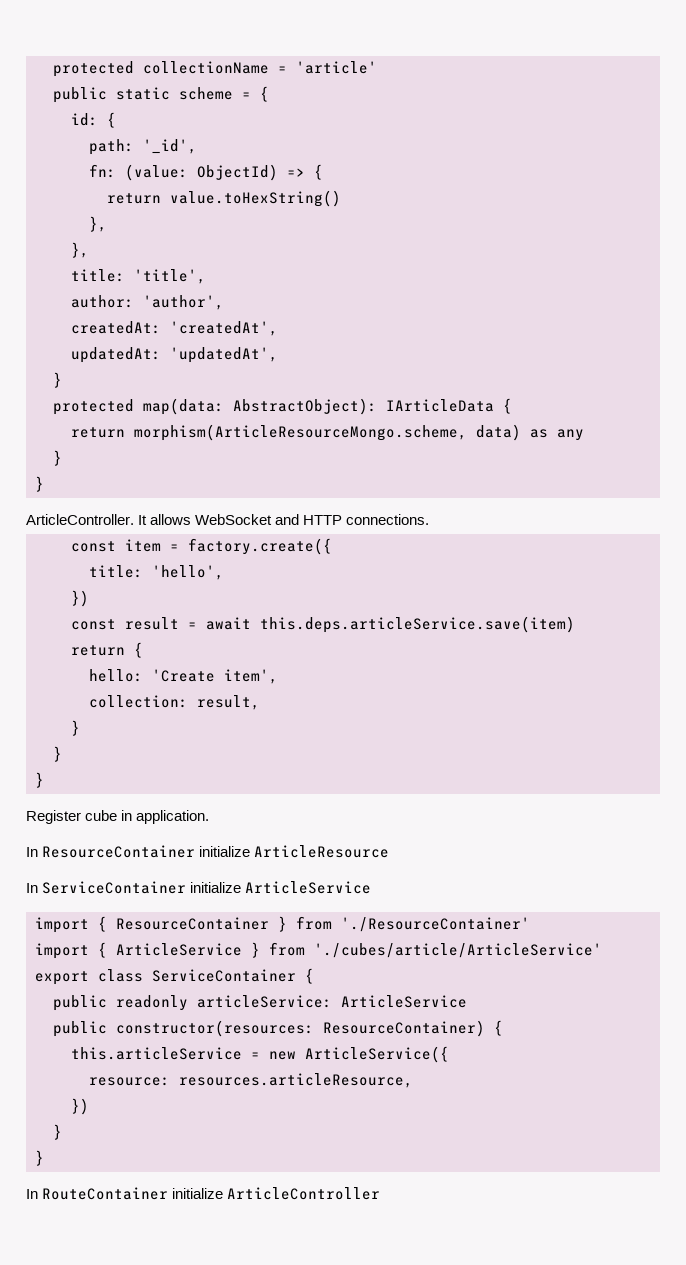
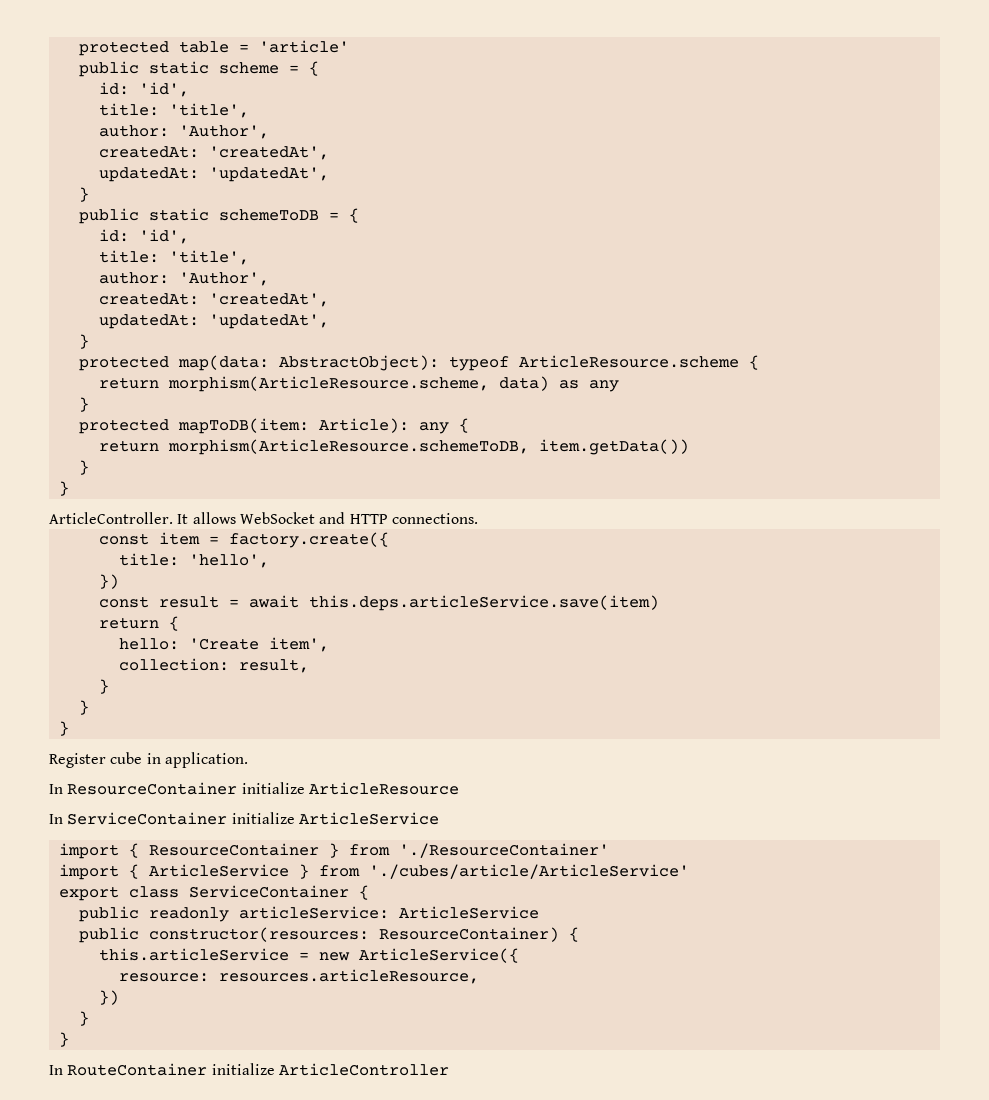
- protected collectionName = 'article'
+ protected table = 'article'
  public static scheme = {
- id: {
- path: '_id',
- fn: (value: ObjectId) => {
- return value.toHexString()
- },
- },
+ id: 'id',
  title: 'title',
- author: 'author',
+ author: 'Author',
+ createdAt: 'createdAt',
+ updatedAt: 'updatedAt',
+ }
+ public static schemeToDB = {
+ id: 'id',
+ title: 'title',
+ author: 'Author',
- protected map(data: AbstractObject): IArticleData {
- return morphism(ArticleResourceMongo.scheme, data) as any
+ protected map(data: AbstractObject): typeof ArticleResource.scheme {
+ return morphism(ArticleResource.scheme, data) as any
+ protected mapToDB(item: Article): any {
+ return morphism(ArticleResource.schemeToDB, item.getData())
+ }

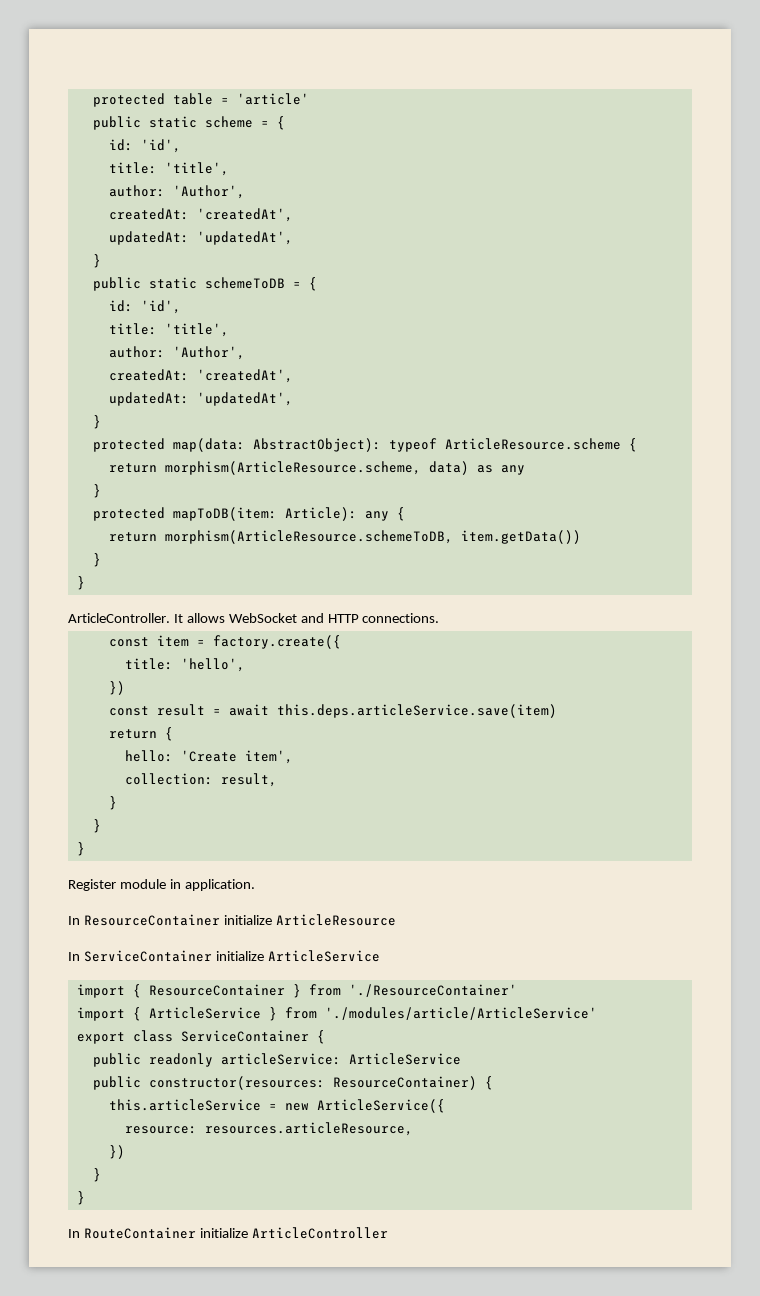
- Register cube in application.
+ Register module in application.
- import { ArticleService } from './cubes/article/ArticleService'
+ import { ArticleService } from './modules/article/ArticleService'

